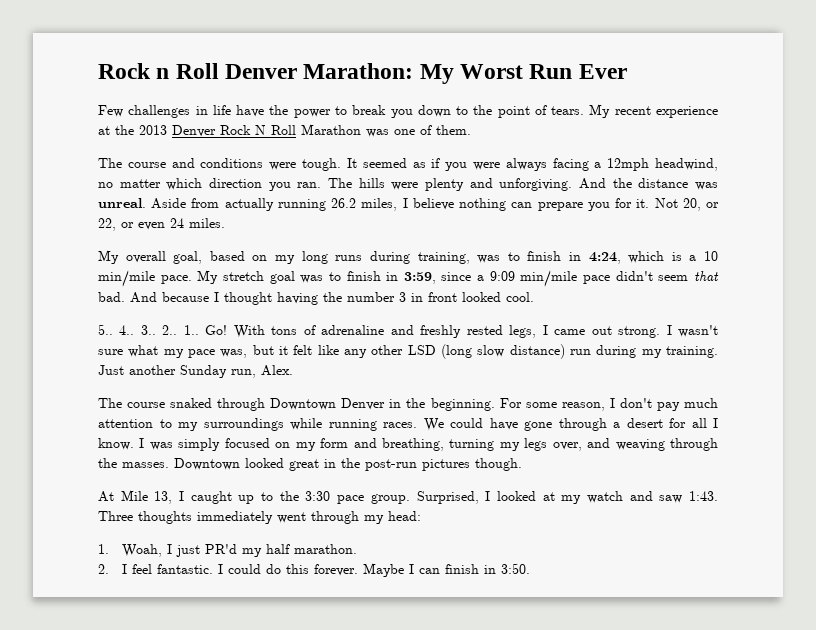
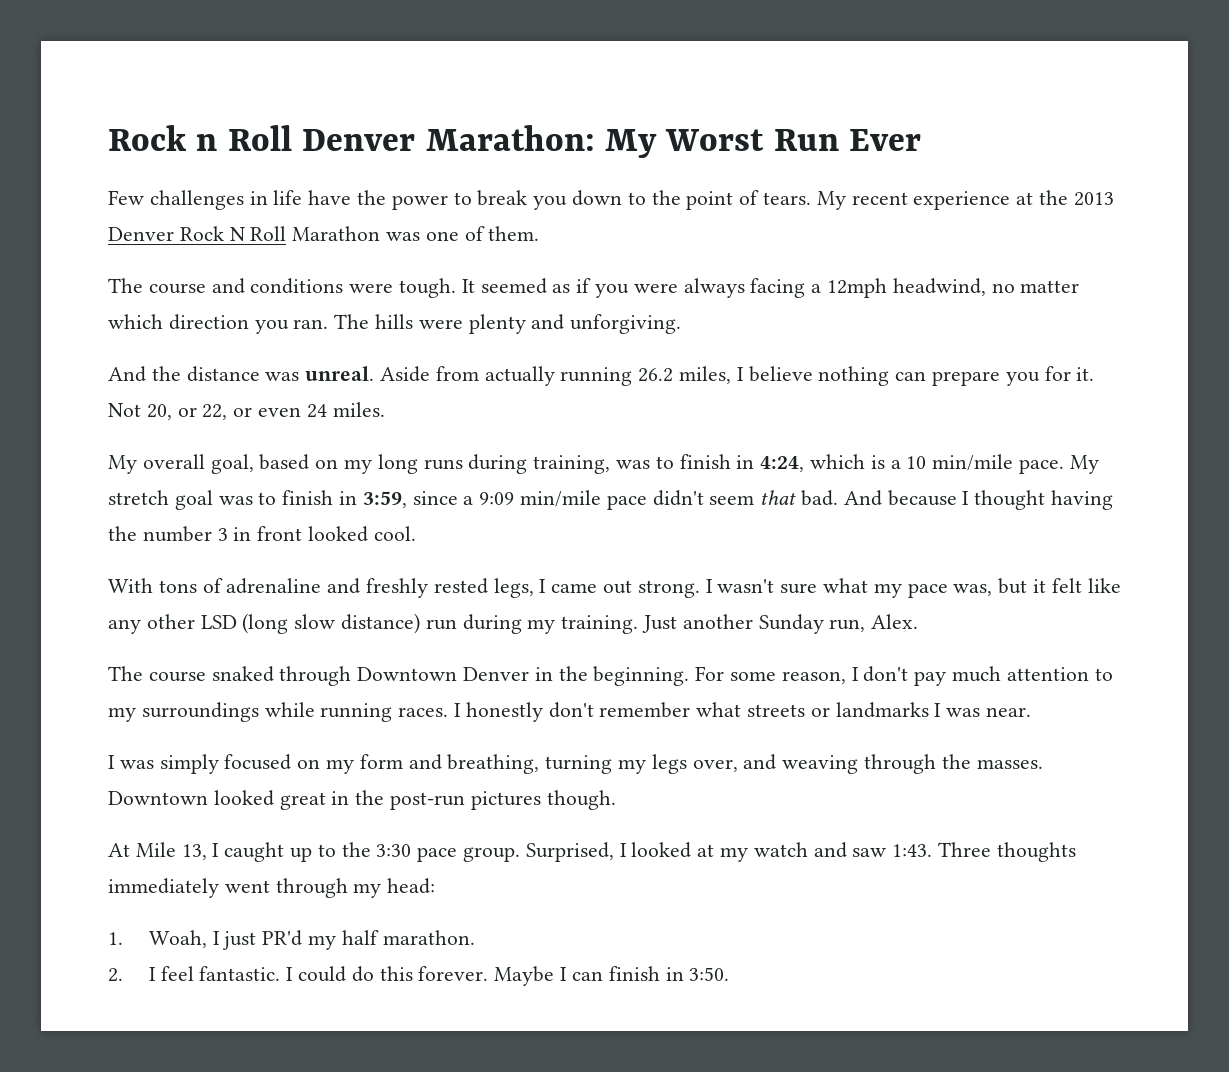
- The hills were plenty and unforgiving. And the distance was unreal.
+ The hills were plenty and unforgiving.
+ And the distance was unreal.
- 5.. 4.. 3.. 2.. 1.. Go!
- We could have gone through a desert for all I know. I was simply focused on my form and breathing, turning my legs over, and weaving through the masses.
+ I honestly don't remember what streets or landmarks I was near.
+ I was simply focused on my form and breathing, turning my legs over, and weaving through the masses.

